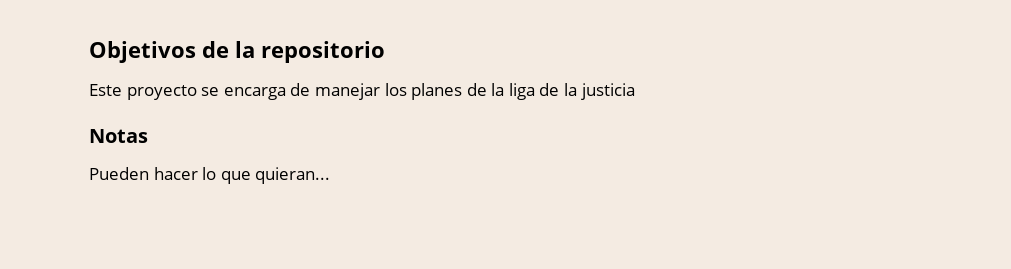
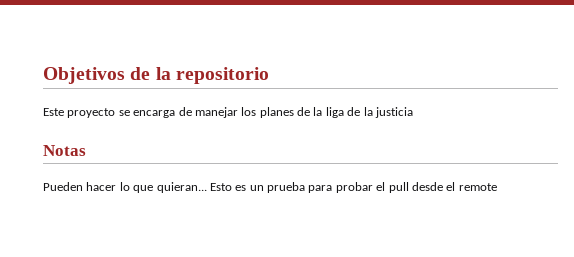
+ Esto es un prueba para probar el pull desde el remote

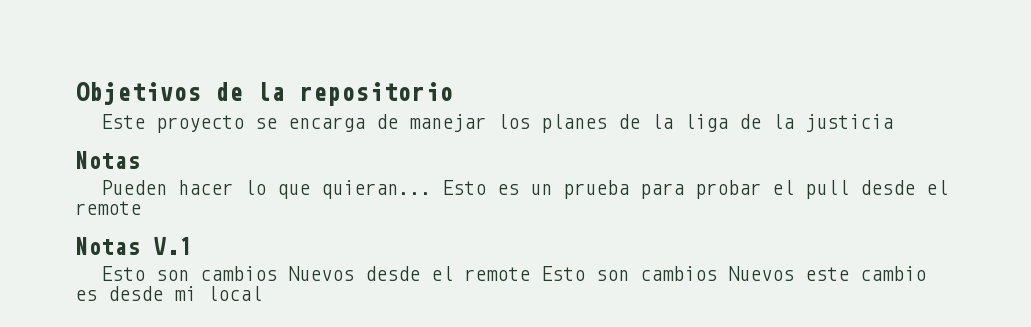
+ Notas V.1
+ Esto son cambios Nuevos desde el remote Esto son cambios Nuevos este cambio es desde mi local

